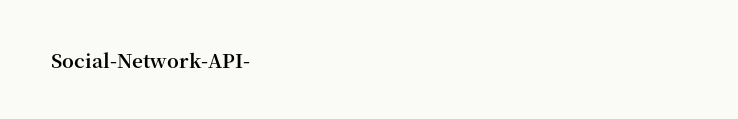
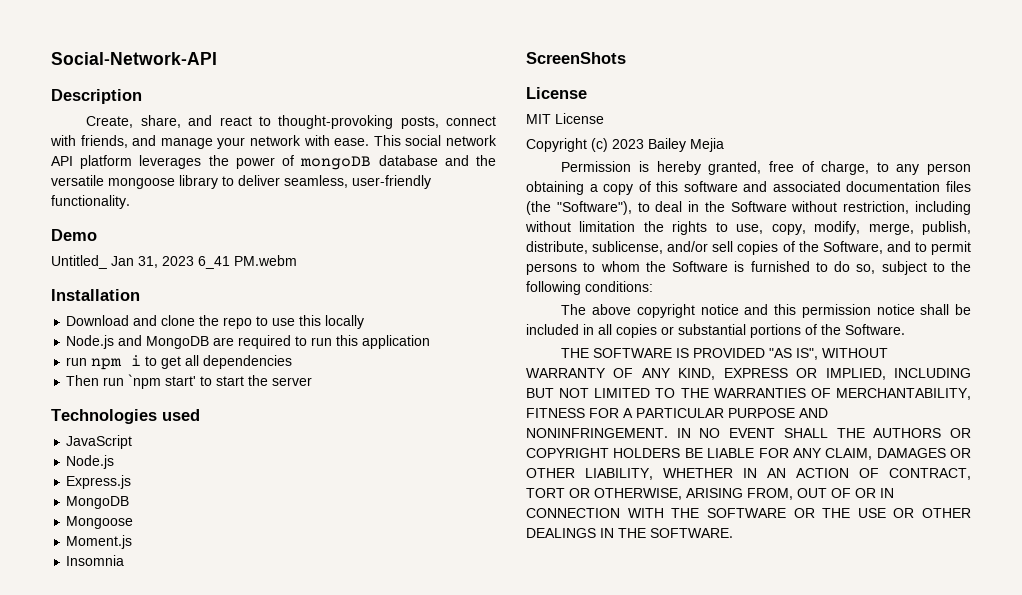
- Social-Network-API-
+ Social-Network-API
+ Description
+ Create, share, and react to thought-provoking posts, connect with friends, and manage your network with ease. This social network API platform leverages the power of mongoDB database and the versatile mongoose library to deliver seamless, user-friendly functionality.
+ Demo
+ Untitled_ Jan 31, 2023 6_41 PM.webm
+ Installation
+ Download and clone the repo to use this locally
+ Node.js and MongoDB are required to run this application
+ run npm i to get all dependencies
+ Then run `npm start' to start the server
+ Technologies used
+ JavaScript
+ Node.js
+ Express.js
+ MongoDB
+ Mongoose
+ Moment.js
+ Insomnia
+ ScreenShots
+ License
+ MIT License
+ Copyright (c) 2023 Bailey Mejia
+ Permission is hereby granted, free of charge, to any person obtaining a copy of this software and associated documentation files (the "Software"), to deal in the Software without restriction, including without limitation the rights to use, copy, modify, merge, publish, distribute, sublicense, and/or sell copies of the Software, and to permit persons to whom the Software is furnished to do so, subject to the following conditions:
+ The above copyright notice and this permission notice shall be included in all copies or substantial portions of the Software.
+ THE SOFTWARE IS PROVIDED "AS IS", WITHOUT WARRANTY OF ANY KIND, EXPRESS OR IMPLIED, INCLUDING BUT NOT LIMITED TO THE WARRANTIES OF MERCHANTABILITY, FITNESS FOR A PARTICULAR PURPOSE AND NONINFRINGEMENT. IN NO EVENT SHALL THE AUTHORS OR COPYRIGHT HOLDERS BE LIABLE FOR ANY CLAIM, DAMAGES OR OTHER LIABILITY, WHETHER IN AN ACTION OF CONTRACT, TORT OR OTHERWISE, ARISING FROM, OUT OF OR IN CONNECTION WITH THE SOFTWARE OR THE USE OR OTHER DEALINGS IN THE SOFTWARE.

